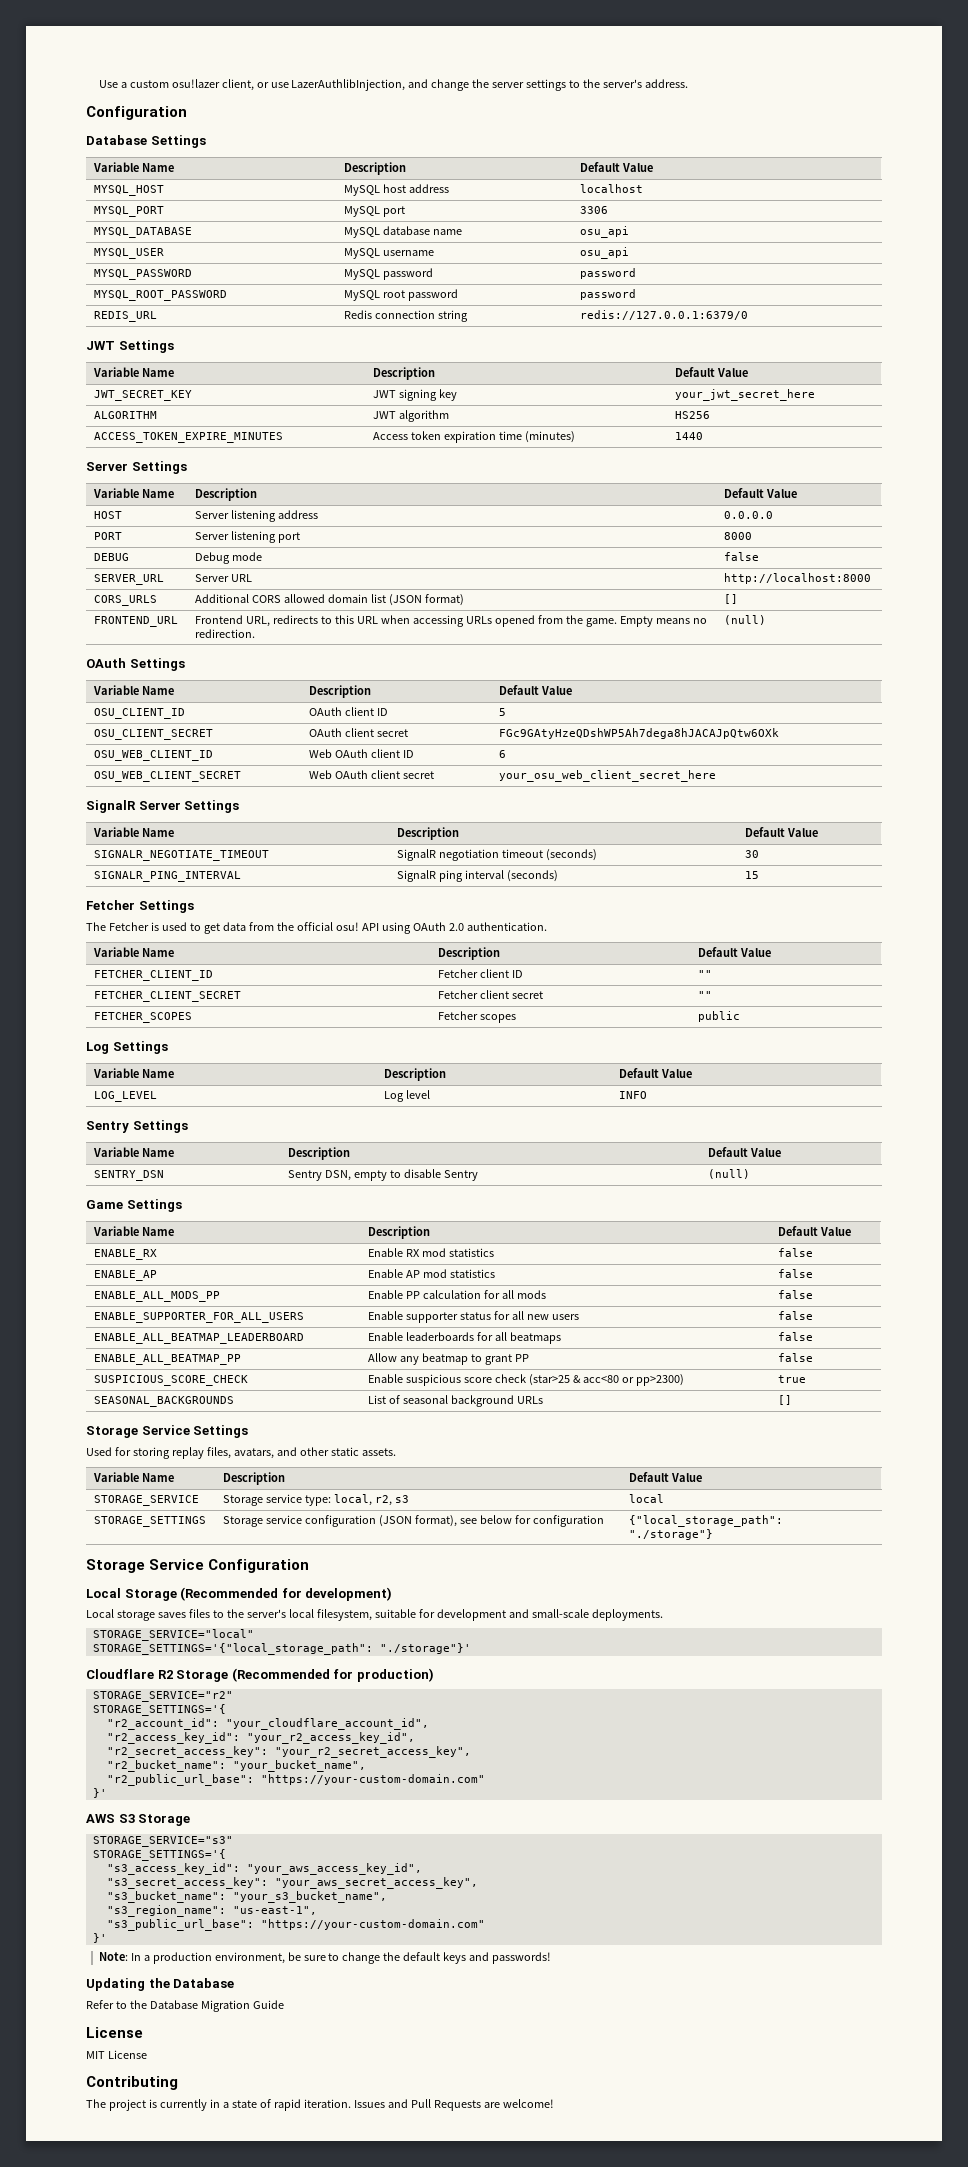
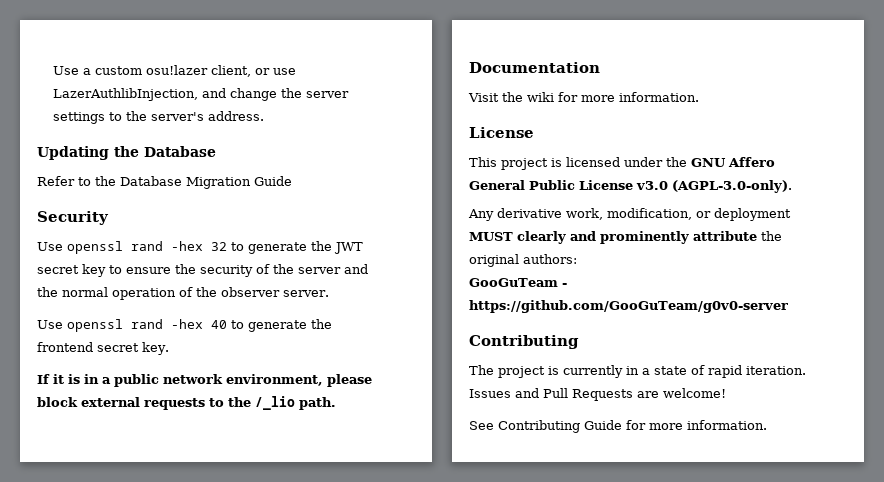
  Use a custom osu!lazer client, or use LazerAuthlibInjection, and change the server settings to the server's address.
- Configuration
- Database Settings
- Variable Name | Description | Default Value
- MYSQL_HOST | MySQL host address | localhost
- MYSQL_PORT | MySQL port | 3306
- MYSQL_DATABASE | MySQL database name | osu_api
- MYSQL_USER | MySQL username | osu_api
- MYSQL_PASSWORD | MySQL password | password
- MYSQL_ROOT_PASSWORD | MySQL root password | password
- REDIS_URL | Redis connection string | redis://127.0.0.1:6379/0
- JWT Settings
- Variable Name | Description | Default Value
- JWT_SECRET_KEY | JWT signing key | your_jwt_secret_here
- ALGORITHM | JWT algorithm | HS256
- ACCESS_TOKEN_EXPIRE_MINUTES | Access token expiration time (minutes) | 1440
- Server Settings
- Variable Name | Description | Default Value
- HOST | Server listening address | 0.0.0.0
- PORT | Server listening port | 8000
- DEBUG | Debug mode | false
- SERVER_URL | Server URL | http://localhost:8000
- CORS_URLS | Additional CORS allowed domain list (JSON format) | []
- FRONTEND_URL | Frontend URL, redirects to this URL when accessing URLs opened from the game. Empty means no redirection. | (null)
- OAuth Settings
- Variable Name | Description | Default Value
- OSU_CLIENT_ID | OAuth client ID | 5
- OSU_CLIENT_SECRET | OAuth client secret | FGc9GAtyHzeQDshWP5Ah7dega8hJACAJpQtw6OXk
- OSU_WEB_CLIENT_ID | Web OAuth client ID | 6
- OSU_WEB_CLIENT_SECRET | Web OAuth client secret | your_osu_web_client_secret_here
- SignalR Server Settings
- Variable Name | Description | Default Value
- SIGNALR_NEGOTIATE_TIMEOUT | SignalR negotiation timeout (seconds) | 30
- SIGNALR_PING_INTERVAL | SignalR ping interval (seconds) | 15
- Fetcher Settings
- The Fetcher is used to get data from the official osu! API using OAuth 2.0 authentication.
- Variable Name | Description | Default Value
- FETCHER_CLIENT_ID | Fetcher client ID | ""
- FETCHER_CLIENT_SECRET | Fetcher client secret | ""
- FETCHER_SCOPES | Fetcher scopes | public
- Log Settings
- Variable Name | Description | Default Value
- LOG_LEVEL | Log level | INFO
- Sentry Settings
- Variable Name | Description | Default Value
- SENTRY_DSN | Sentry DSN, empty to disable Sentry | (null)
- Game Settings
- Variable Name | Description | Default Value
- ENABLE_RX | Enable RX mod statistics | false
- ENABLE_AP | Enable AP mod statistics | false
- ENABLE_ALL_MODS_PP | Enable PP calculation for all mods | false
- ENABLE_SUPPORTER_FOR_ALL_USERS | Enable supporter status for all new users | false
- ENABLE_ALL_BEATMAP_LEADERBOARD | Enable leaderboards for all beatmaps | false
- ENABLE_ALL_BEATMAP_PP | Allow any beatmap to grant PP | false
- SUSPICIOUS_SCORE_CHECK | Enable suspicious score check (star>25 & acc<80 or pp>2300) | true
- SEASONAL_BACKGROUNDS | List of seasonal background URLs | []
- Storage Service Settings
- Used for storing replay files, avatars, and other static assets.
- Variable Name | Description | Default Value
- STORAGE_SERVICE | Storage service type: local, r2, s3 | local
- STORAGE_SETTINGS | Storage service configuration (JSON format), see below for configuration | {"local_storage_path": "./storage"}
- Storage Service Configuration
- Local Storage (Recommended for development)
- Local storage saves files to the server's local filesystem, suitable for development and small-scale deployments.
- STORAGE_SERVICE="local"
- STORAGE_SETTINGS='{"local_storage_path": "./storage"}'
- Cloudflare R2 Storage (Recommended for production)
- STORAGE_SERVICE="r2"
- STORAGE_SETTINGS='{
- "r2_account_id": "your_cloudflare_account_id",
- "r2_access_key_id": "your_r2_access_key_id",
- "r2_secret_access_key": "your_r2_secret_access_key",
- "r2_bucket_name": "your_bucket_name",
- "r2_public_url_base": "https://your-custom-domain.com"
- }'
- AWS S3 Storage
- STORAGE_SERVICE="s3"
- STORAGE_SETTINGS='{
- "s3_access_key_id": "your_aws_access_key_id",
- "s3_secret_access_key": "your_aws_secret_access_key",
- "s3_bucket_name": "your_s3_bucket_name",
- "s3_region_name": "us-east-1",
- "s3_public_url_base": "https://your-custom-domain.com"
- }'
- Note: In a production environment, be sure to change the default keys and passwords!
  Refer to the Database Migration Guide
+ Security
+ Use openssl rand -hex 32 to generate the JWT secret key to ensure the security of the server and the normal operation of the observer server.
+ Use openssl rand -hex 40 to generate the frontend secret key.
+ If it is in a public network environment, please block external requests to the /_lio path.
+ Documentation
+ Visit the wiki for more information.
  License
- MIT License
+ This project is licensed under the GNU Affero General Public License v3.0 (AGPL-3.0-only).
+ Any derivative work, modification, or deployment MUST clearly and prominently attribute the original authors:
+ GooGuTeam - https://github.com/GooGuTeam/g0v0-server
+ See Contributing Guide for more information.

